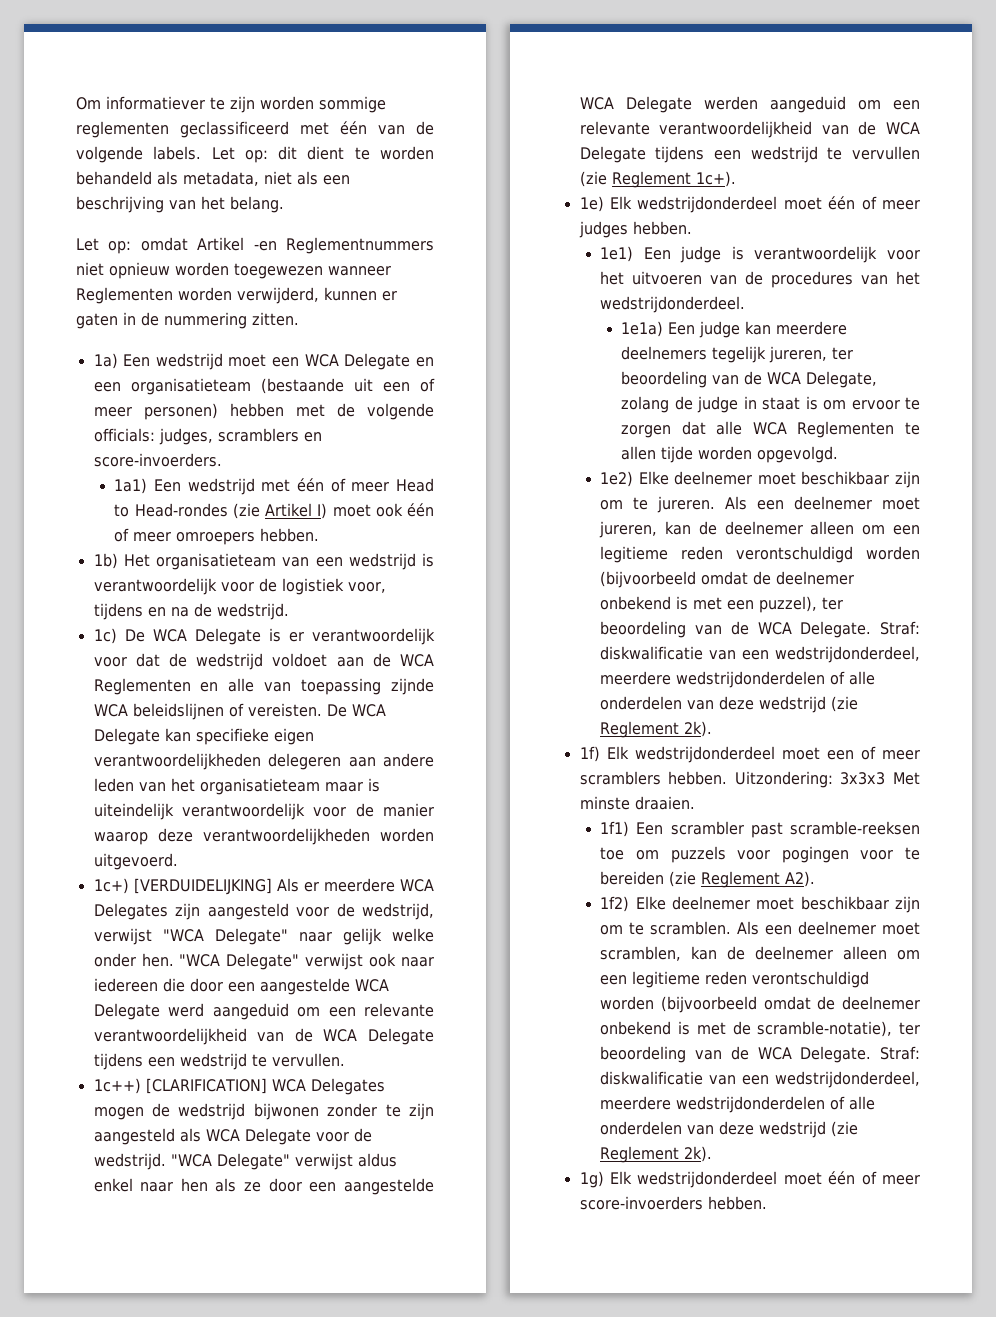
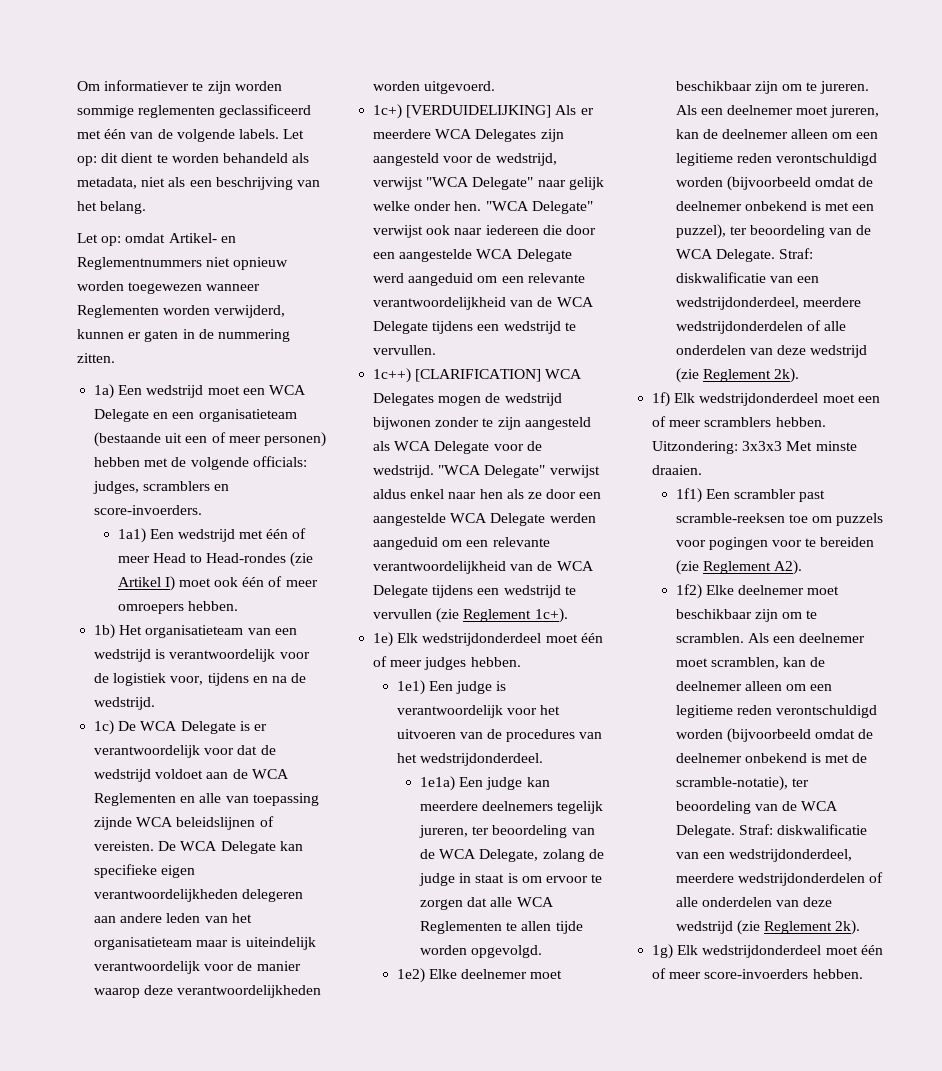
- Let op: omdat Artikel -en Reglementnummers niet opnieuw worden toegewezen wanneer Reglementen worden verwijderd, kunnen er gaten in de nummering zitten.
+ Let op: omdat Artikel- en Reglementnummers niet opnieuw worden toegewezen wanneer Reglementen worden verwijderd, kunnen er gaten in de nummering zitten.

